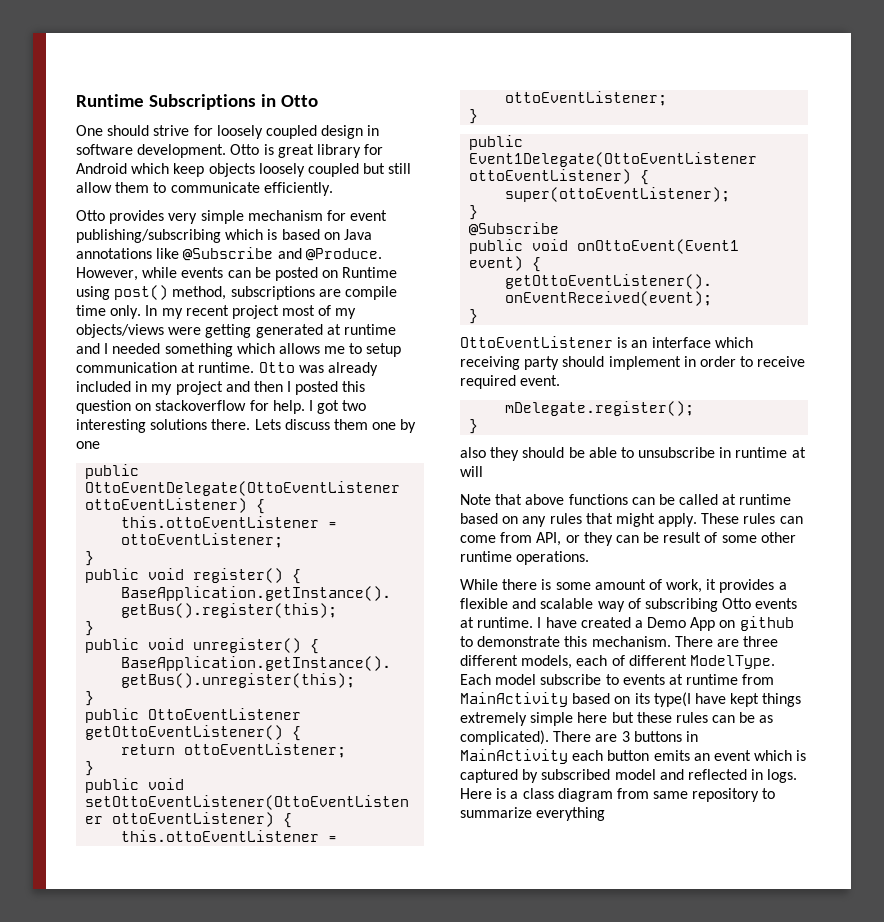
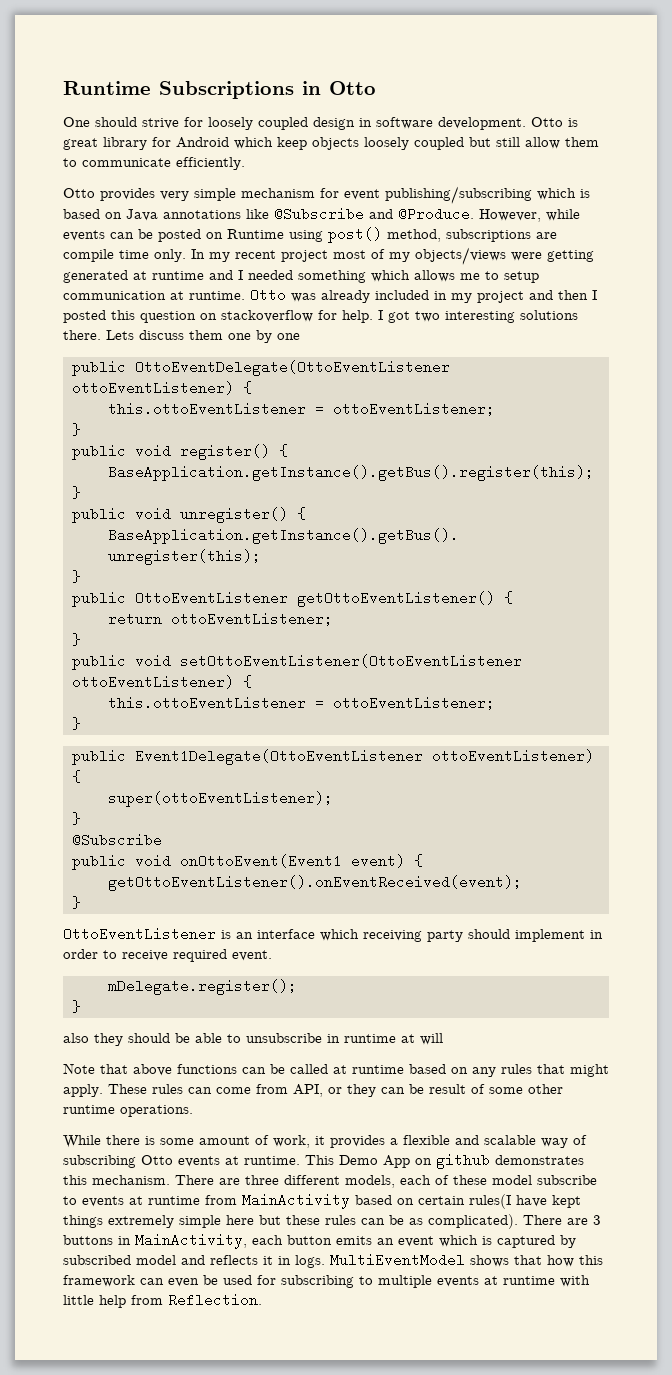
- I have created a Demo App on github to demonstrate this mechanism.
+ This Demo App on github demonstrates this mechanism.
- There are three different models, each of different ModelType. Each model subscribe to events at runtime from MainActivity based on its type(I have kept things extremely simple here but these rules can be as complicated).
+ There are three different models, each of these model subscribe to events at runtime from MainActivity based on certain rules(I have kept things extremely simple here but these rules can be as complicated).
- There are 3 buttons in MainActivity each button emits an event which is captured by subscribed model and reflected in logs. Here is a class diagram from same repository to summarize everything
+ There are 3 buttons in MainActivity, each button emits an event which is captured by subscribed model and reflects it in logs. MultiEventModel shows that how this framework can even be used for subscribing to multiple events at runtime with little help from Reflection.

